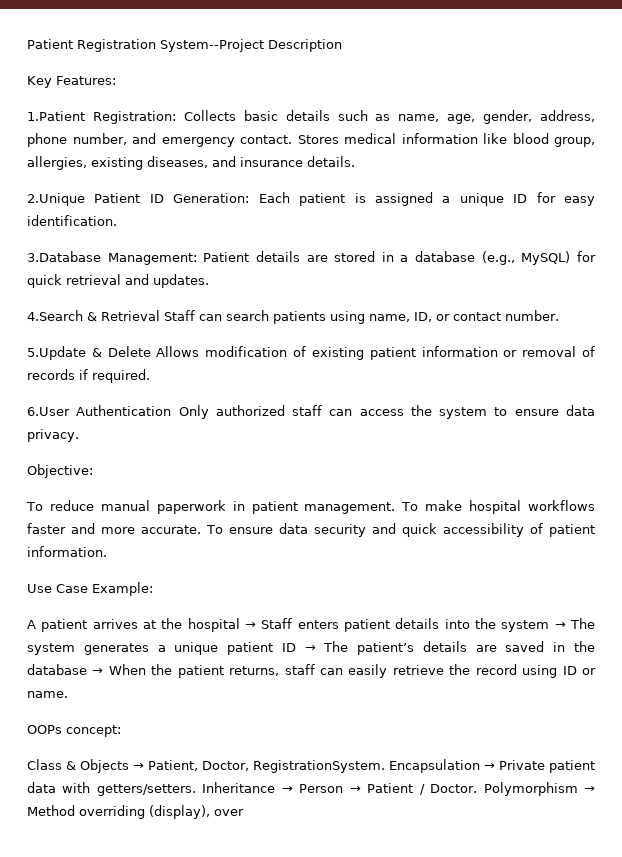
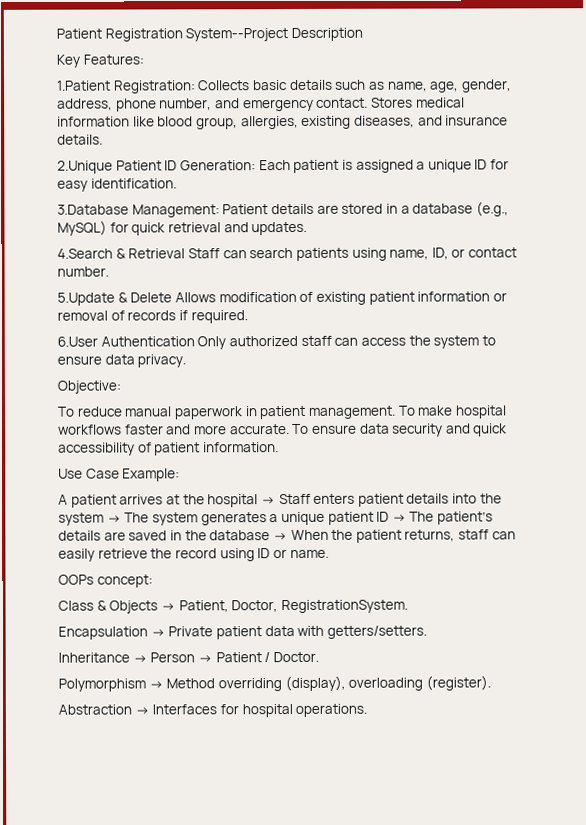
- Class & Objects → Patient, Doctor, RegistrationSystem. Encapsulation → Private patient data with getters/setters. Inheritance → Person → Patient / Doctor. Polymorphism → Method overriding (display), over
+ Class & Objects → Patient, Doctor, RegistrationSystem.
+ Encapsulation → Private patient data with getters/setters.
+ Inheritance → Person → Patient / Doctor.
+ Polymorphism → Method overriding (display), overloading (register).
+ Abstraction → Interfaces for hospital operations.

